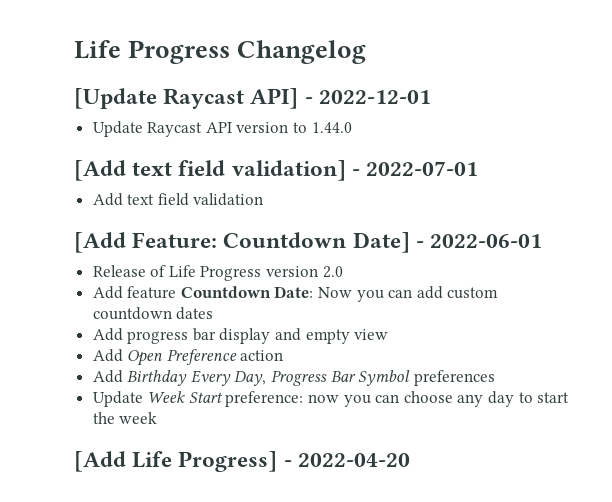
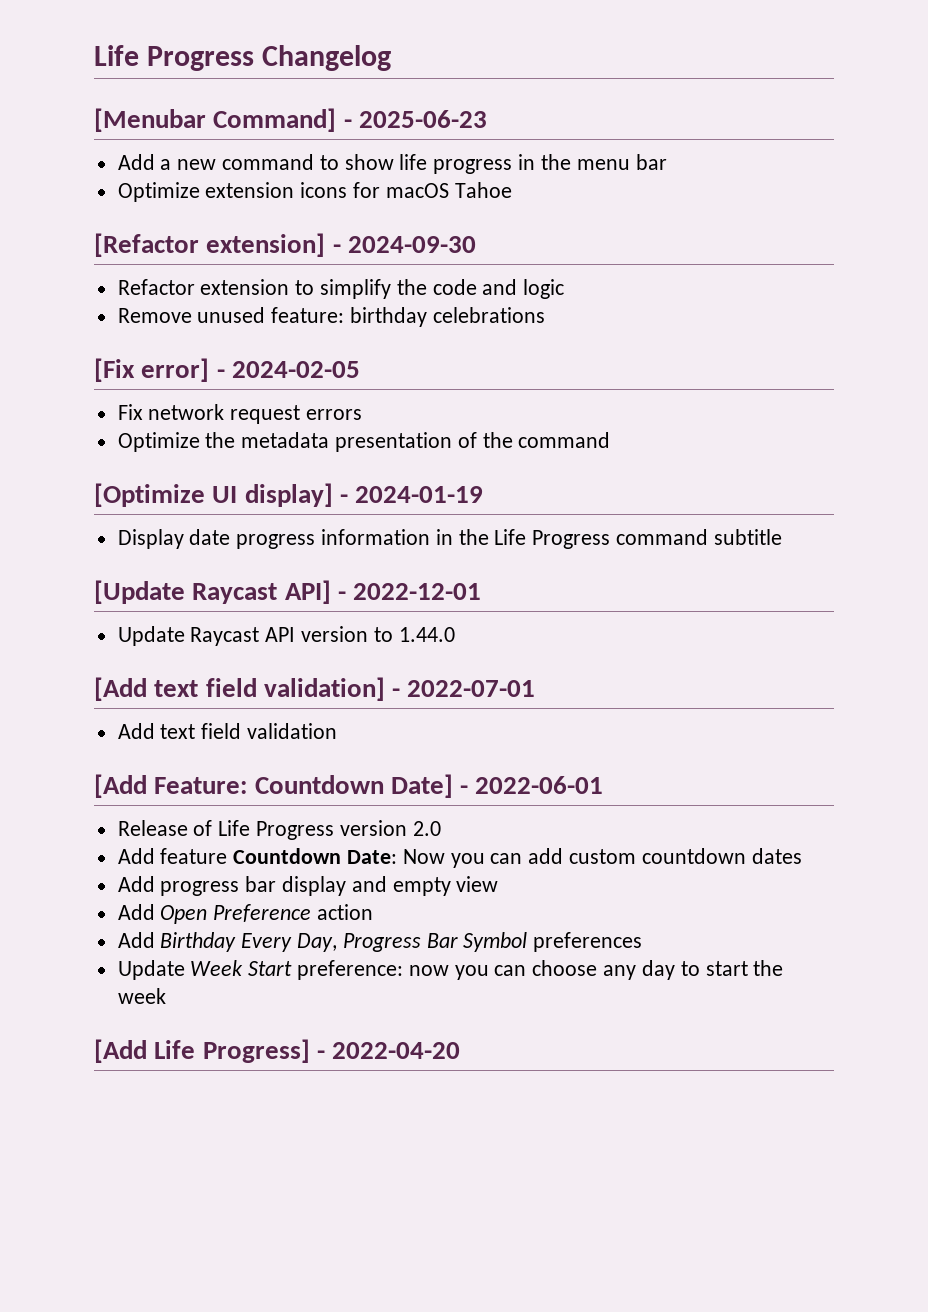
+ [Menubar Command] - 2025-06-23
+ Add a new command to show life progress in the menu bar
+ Optimize extension icons for macOS Tahoe
+ [Refactor extension] - 2024-09-30
+ Refactor extension to simplify the code and logic
+ Remove unused feature: birthday celebrations
+ [Fix error] - 2024-02-05
+ Fix network request errors
+ Optimize the metadata presentation of the command
+ [Optimize UI display] - 2024-01-19
+ Display date progress information in the Life Progress command subtitle

